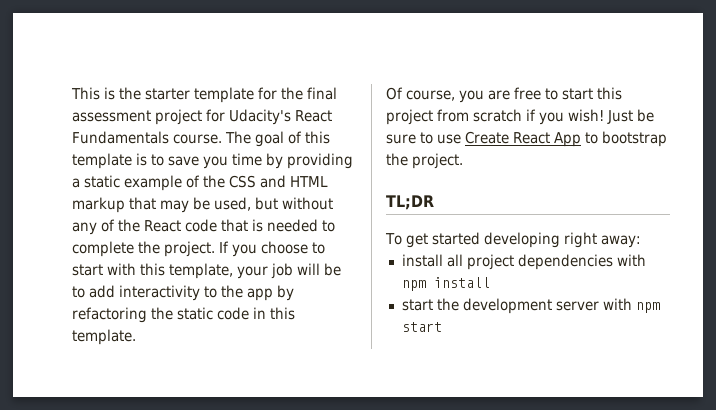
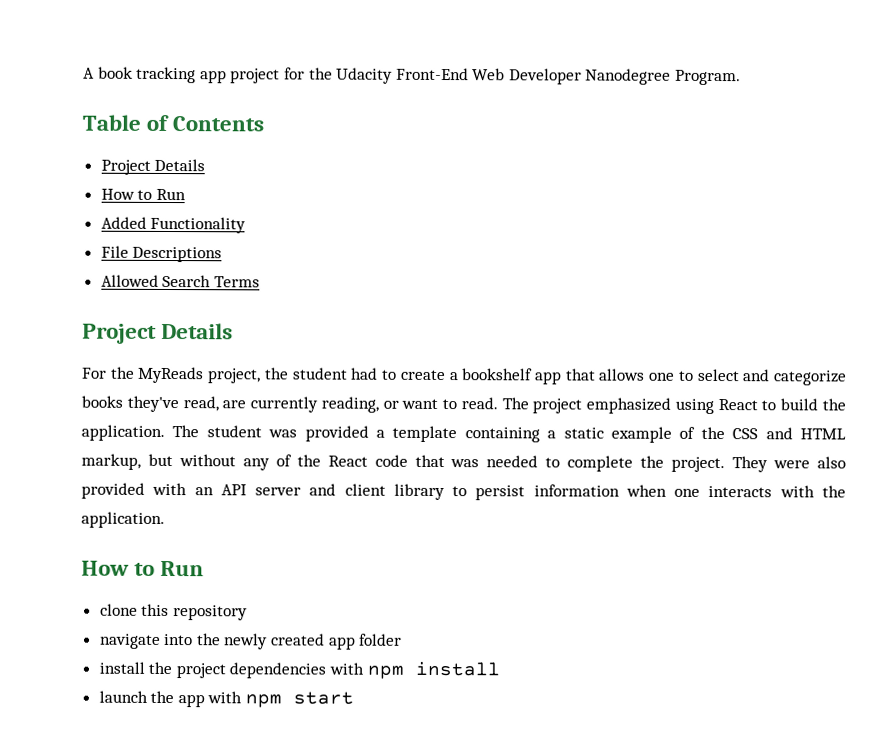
- This is the starter template for the final assessment project for Udacity's React Fundamentals course. The goal of this template is to save you time by providing a static example of the CSS and HTML markup that may be used, but without any of the React code that is needed to complete the project.
+ A book tracking app project for the Udacity Front-End Web Developer Nanodegree Program.
+ Table of Contents
+ Project Details
+ How to Run
+ Added Functionality
+ File Descriptions
+ Allowed Search Terms
+ Project Details
+ For the MyReads project, the student had to create a bookshelf app that allows one to select and categorize books they've read, are currently reading, or want to read. The project emphasized using React to build the application. The student was provided a template containing a static example of the CSS and HTML markup, but without any of the React code that was needed to complete the project.
- If you choose to start with this template, your job will be to add interactivity to the app by refactoring the static code in this template.
- Of course, you are free to start this project from scratch if you wish! Just be sure to use Create React App to bootstrap the project.
- TL;DR
- To get started developing right away:
- install all project dependencies with npm install
+ They were also provided with an API server and client library to persist information when one interacts with the application.
+ How to Run
+ clone this repository
+ navigate into the newly created app folder
+ install the project dependencies with npm install
- start the development server with npm start
+ launch the app with npm start

